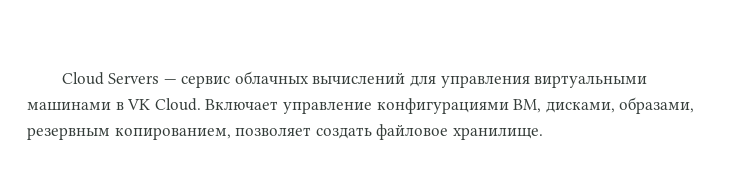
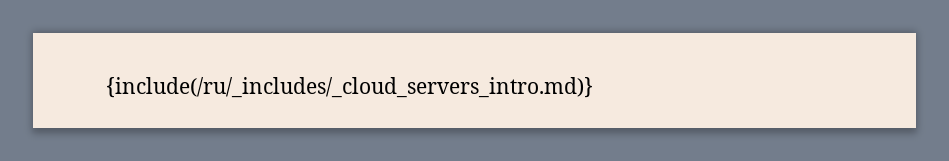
- Cloud Servers — сервис облачных вычислений для управления виртуальными машинами в VK Cloud. Включает управление конфигурациями ВМ, дисками, образами, резервным копированием, позволяет создать файловое хранилище.
+ {include(/ru/_includes/_cloud_servers_intro.md)}

